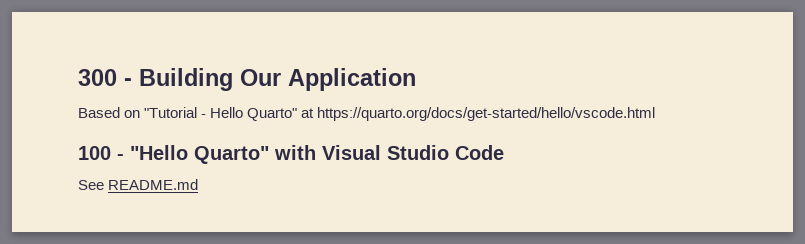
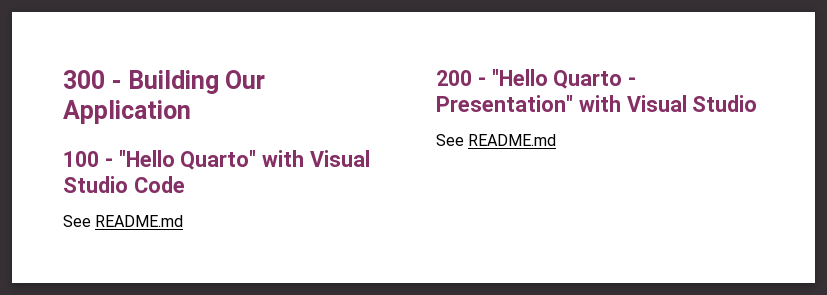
- Based on "Tutorial - Hello Quarto" at https://quarto.org/docs/get-started/hello/vscode.html
+ 200 - "Hello Quarto - Presentation" with Visual Studio
+ See README.md

